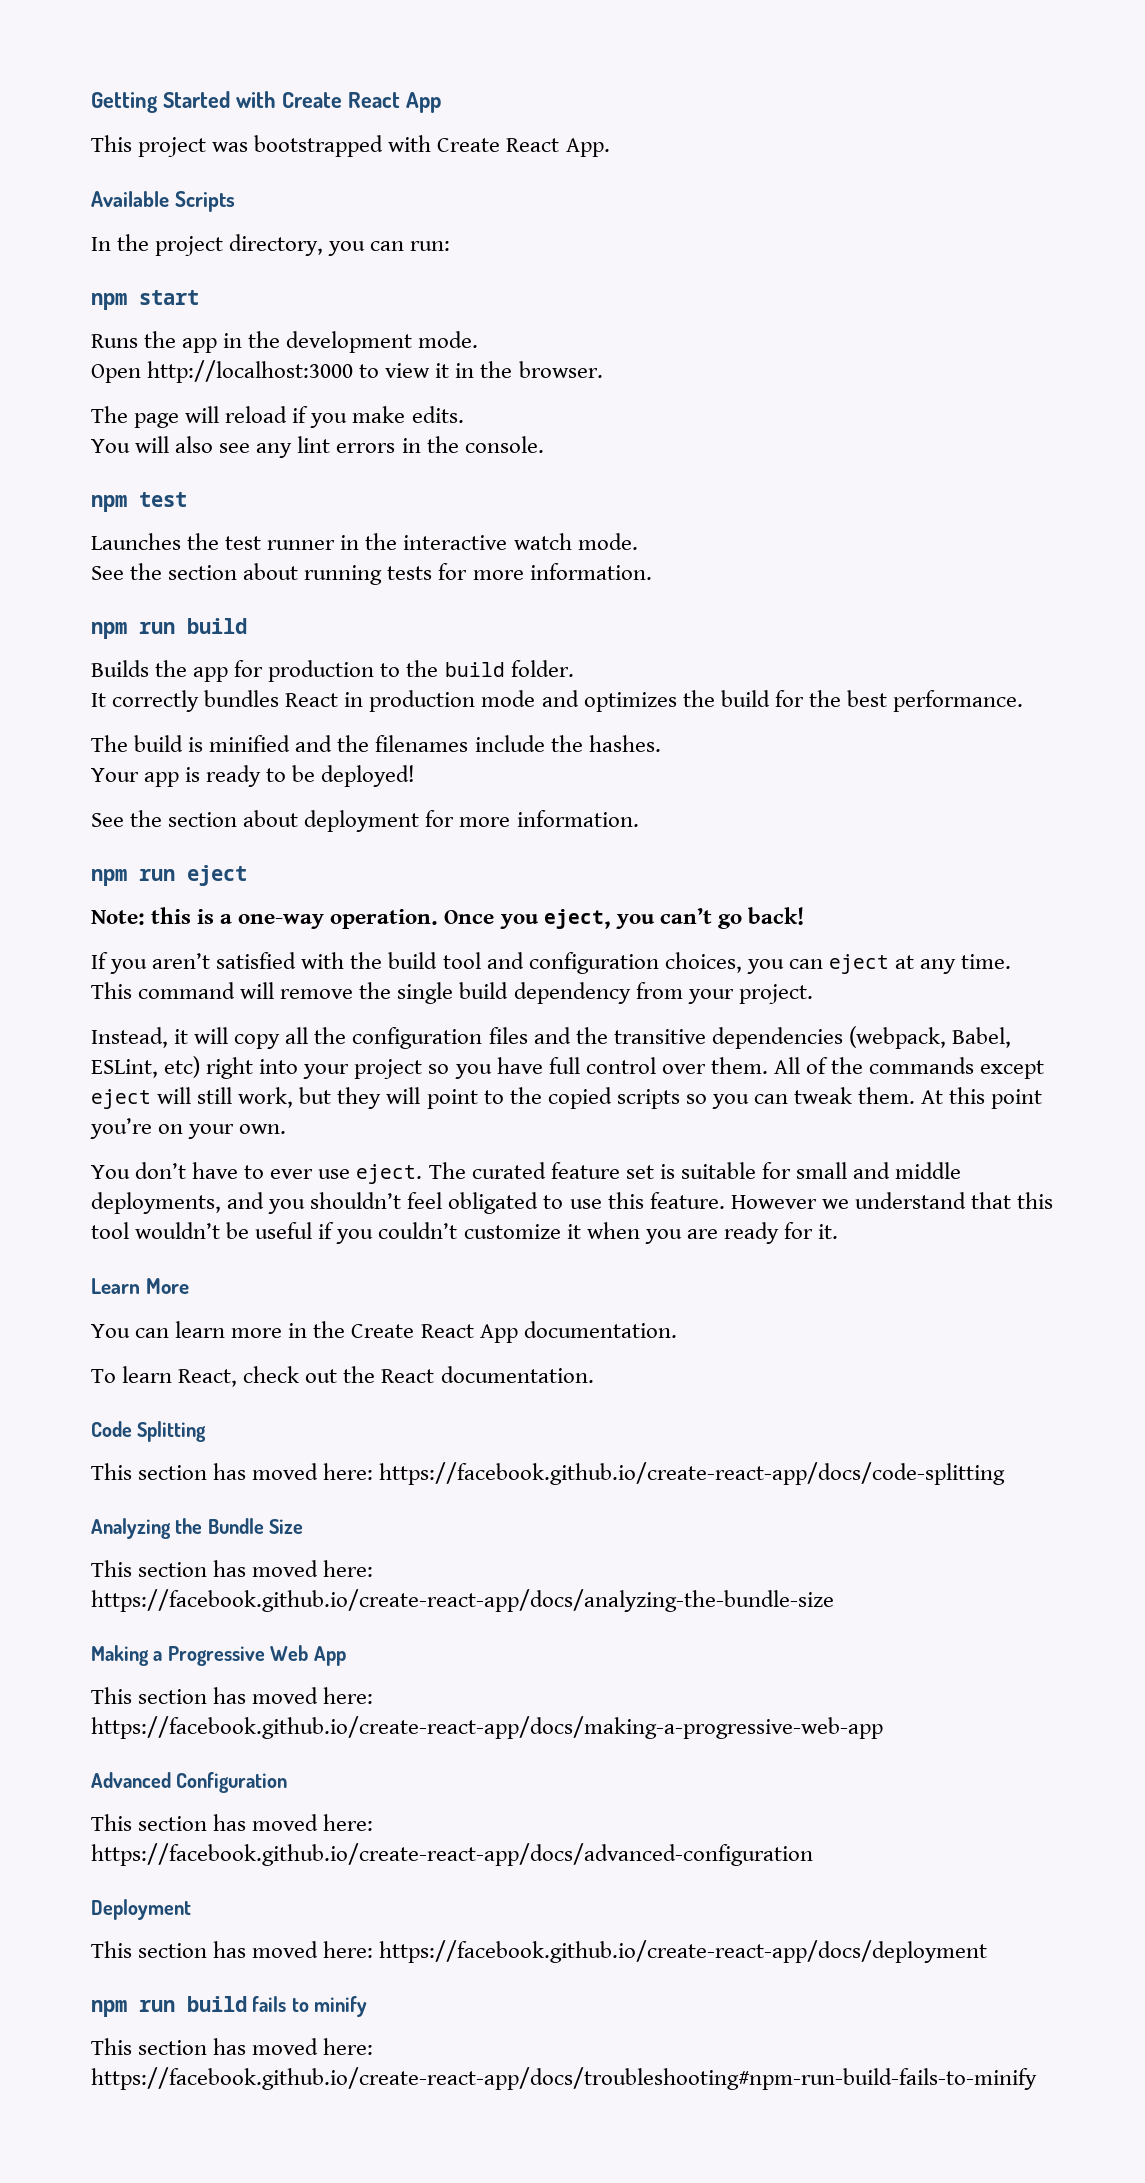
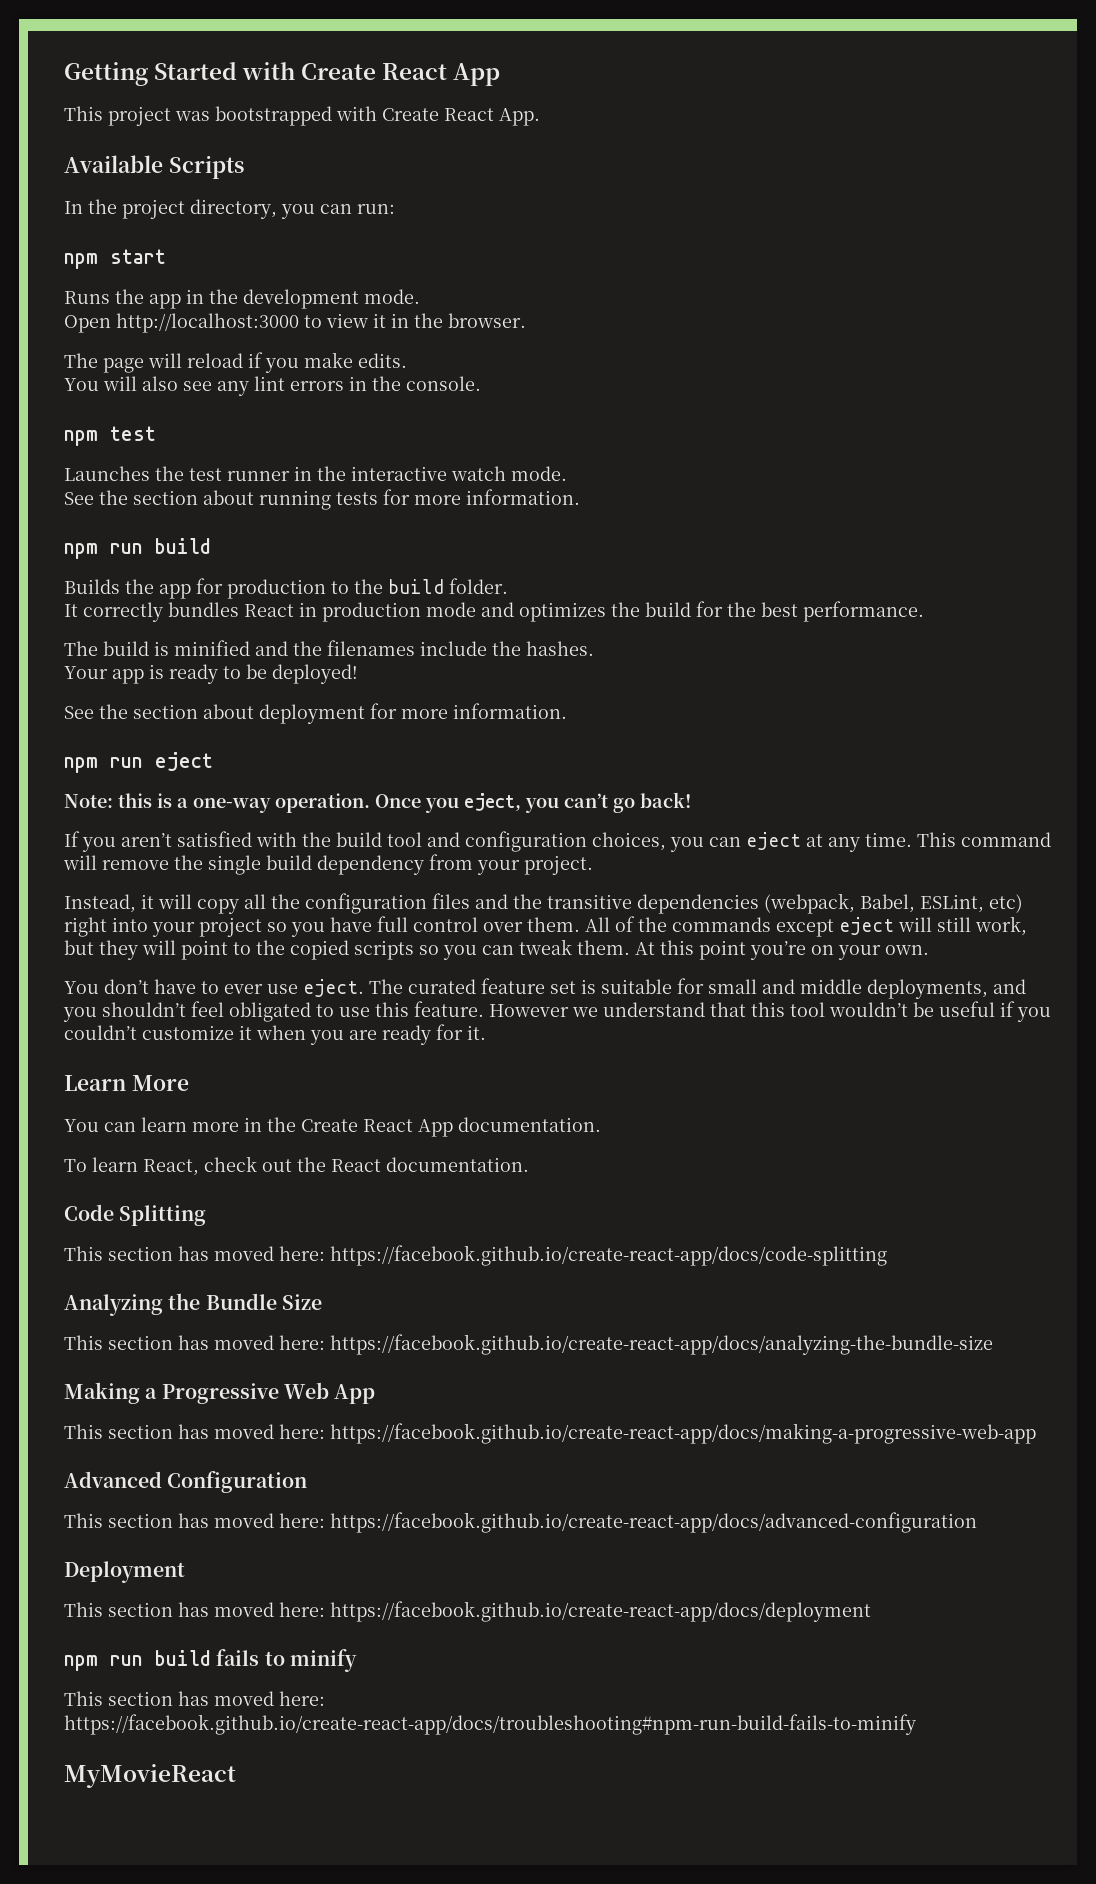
+ MyMovieReact

